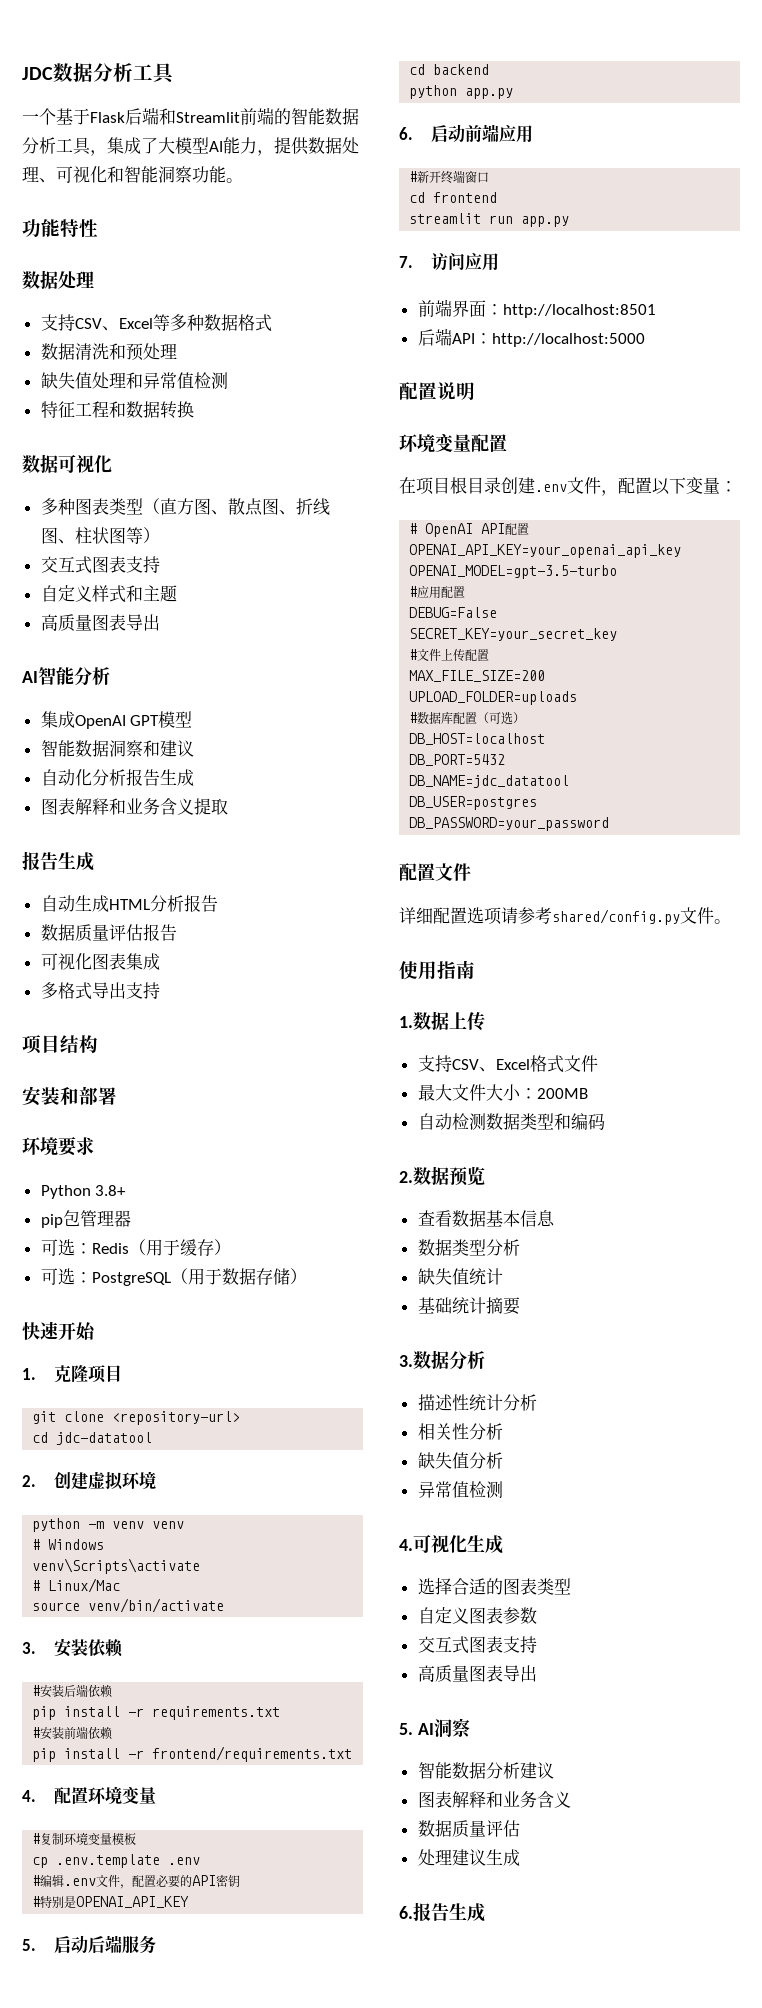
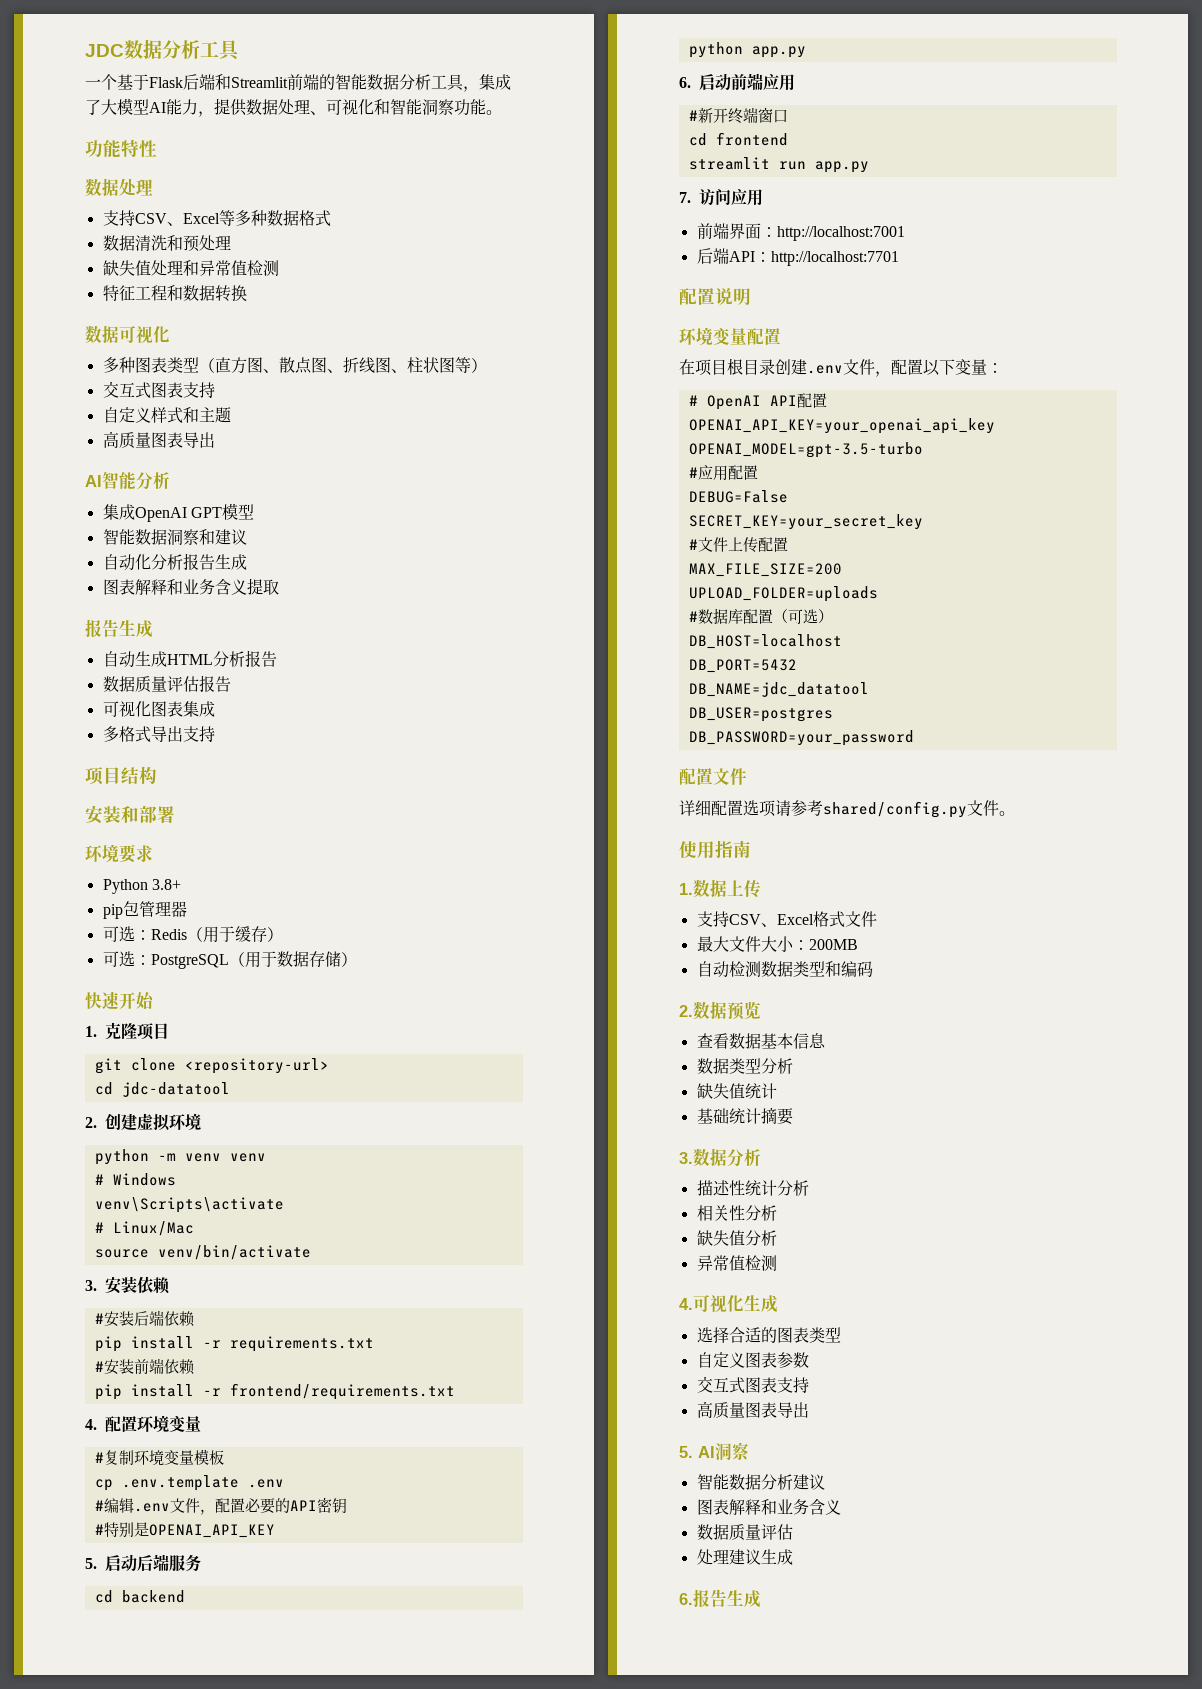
- 前端界面：http://localhost:8501
+ 前端界面：http://localhost:7001
- 后端API：http://localhost:5000
+ 后端API：http://localhost:7701

